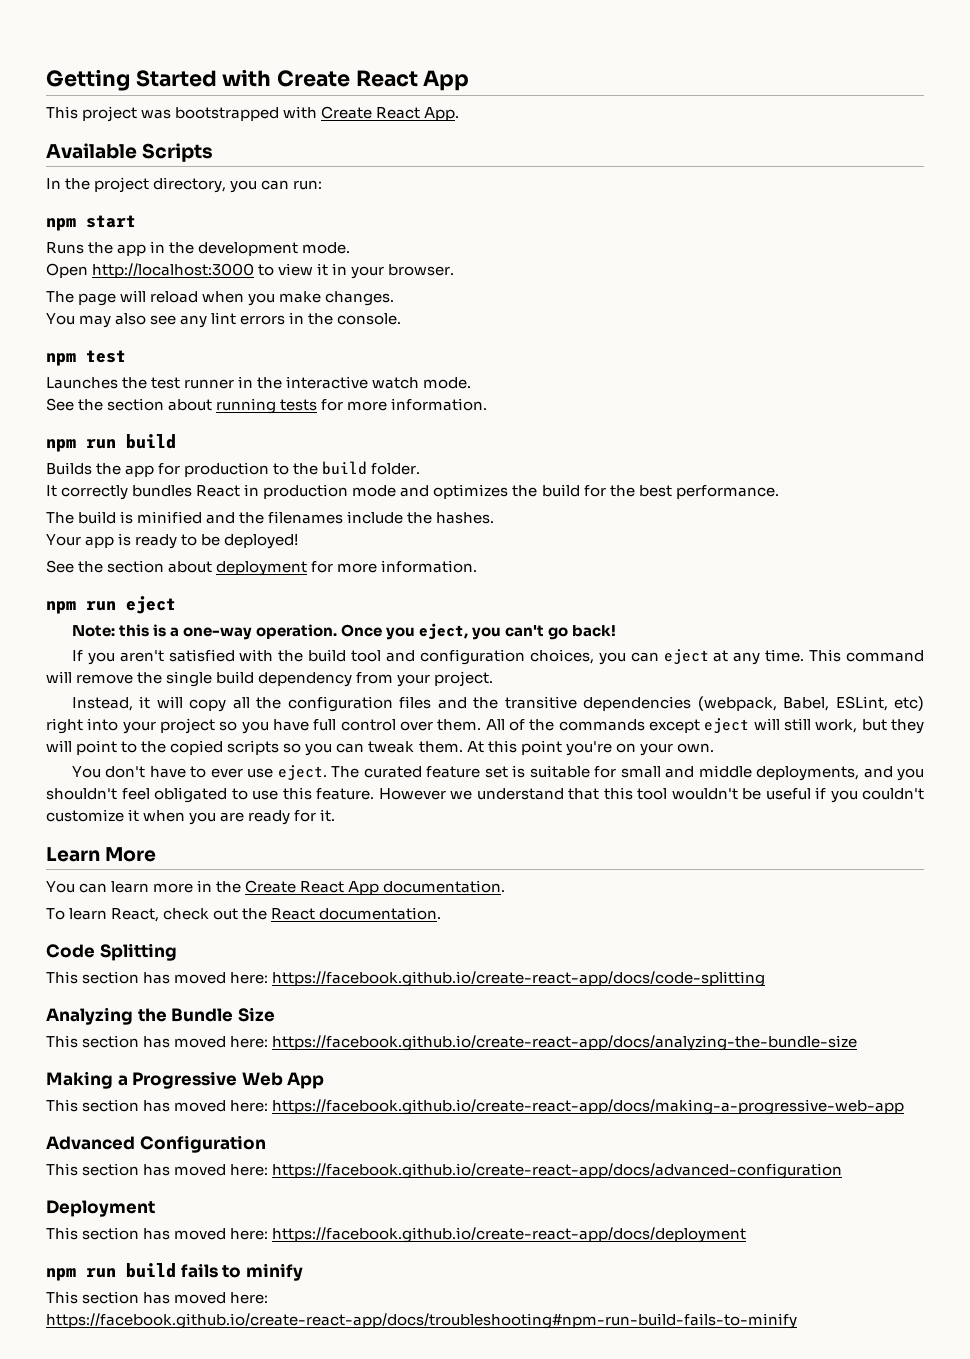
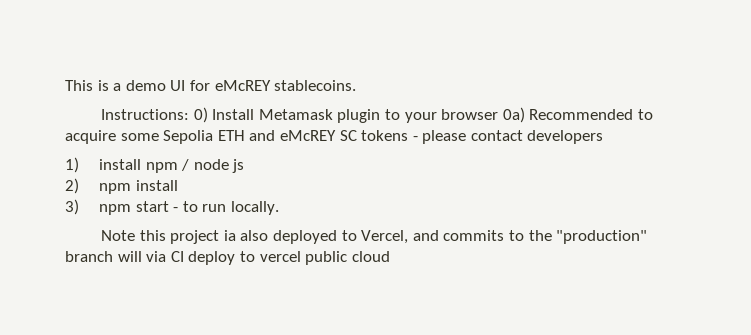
- Getting Started with Create React App
- This project was bootstrapped with Create React App.
- Available Scripts
- In the project directory, you can run:
- npm start
- Runs the app in the development mode.
- Open http://localhost:3000 to view it in your browser.
- The page will reload when you make changes.
- You may also see any lint errors in the console.
- npm test
- Launches the test runner in the interactive watch mode.
- See the section about running tests for more information.
- npm run build
- Builds the app for production to the build folder.
- It correctly bundles React in production mode and optimizes the build for the best performance.
- The build is minified and the filenames include the hashes.
- Your app is ready to be deployed!
- See the section about deployment for more information.
- npm run eject
- Note: this is a one-way operation. Once you eject, you can't go back!
- If you aren't satisfied with the build tool and configuration choices, you can eject at any time. This command will remove the single build dependency from your project.
- Instead, it will copy all the configuration files and the transitive dependencies (webpack, Babel, ESLint, etc) right into your project so you have full control over them. All of the commands except eject will still work, but they will point to the copied scripts so you can tweak them. At this point you're on your own.
- You don't have to ever use eject. The curated feature set is suitable for small and middle deployments, and you shouldn't feel obligated to use this feature. However we understand that this tool wouldn't be useful if you couldn't customize it when you are ready for it.
- Learn More
- You can learn more in the Create React App documentation.
- To learn React, check out the React documentation.
- Code Splitting
- This section has moved here: https://facebook.github.io/create-react-app/docs/code-splitting
- Analyzing the Bundle Size
- This section has moved here: https://facebook.github.io/create-react-app/docs/analyzing-the-bundle-size
- Making a Progressive Web App
- This section has moved here: https://facebook.github.io/create-react-app/docs/making-a-progressive-web-app
- Advanced Configuration
- This section has moved here: https://facebook.github.io/create-react-app/docs/advanced-configuration
- Deployment
- This section has moved here: https://facebook.github.io/create-react-app/docs/deployment
- npm run build fails to minify
- This section has moved here: https://facebook.github.io/create-react-app/docs/troubleshooting#npm-run-build-fails-to-minify
+ This is a demo UI for eMcREY stablecoins.
+ Instructions: 0) Install Metamask plugin to your browser 0a) Recommended to acquire some Sepolia ETH and eMcREY SC tokens - please contact developers
+ 1) install npm / node js
+ 2) npm install
+ 3) npm start - to run locally.
+ Note this project ia also deployed to Vercel, and commits to the "production" branch will via CI deploy to vercel public cloud

